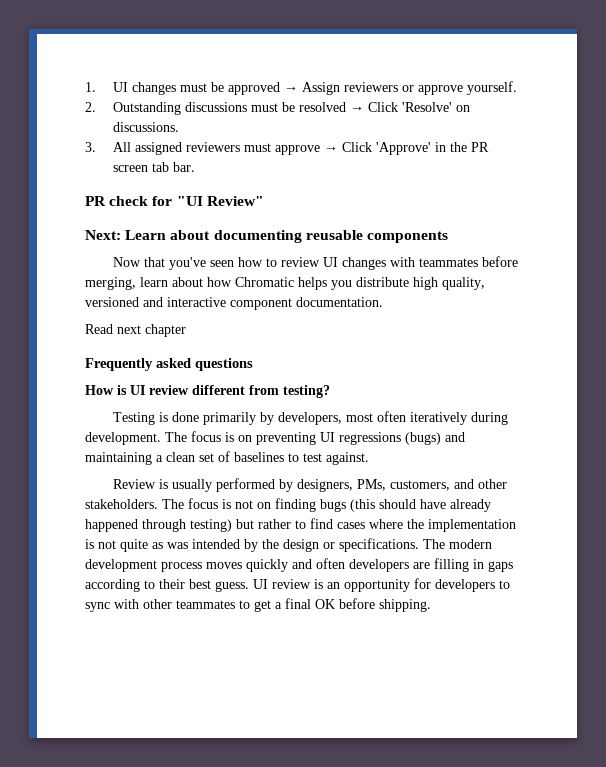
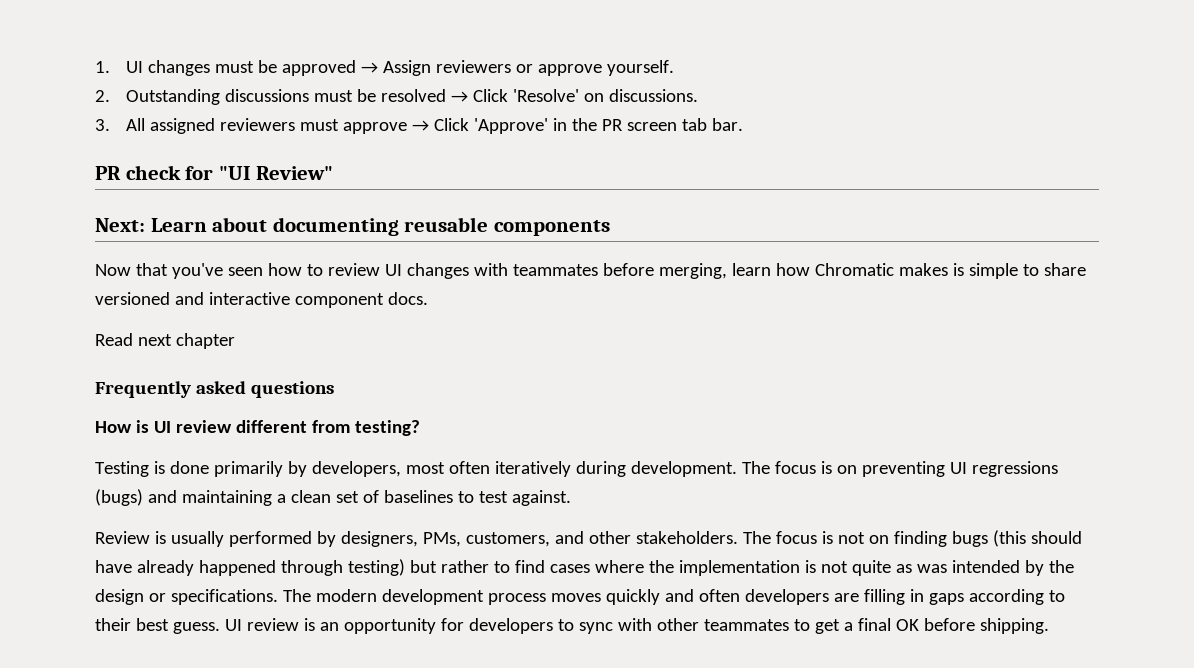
- Now that you've seen how to review UI changes with teammates before merging, learn about how Chromatic helps you distribute high quality, versioned and interactive component documentation.
+ Now that you've seen how to review UI changes with teammates before merging, learn how Chromatic makes is simple to share versioned and interactive component docs.

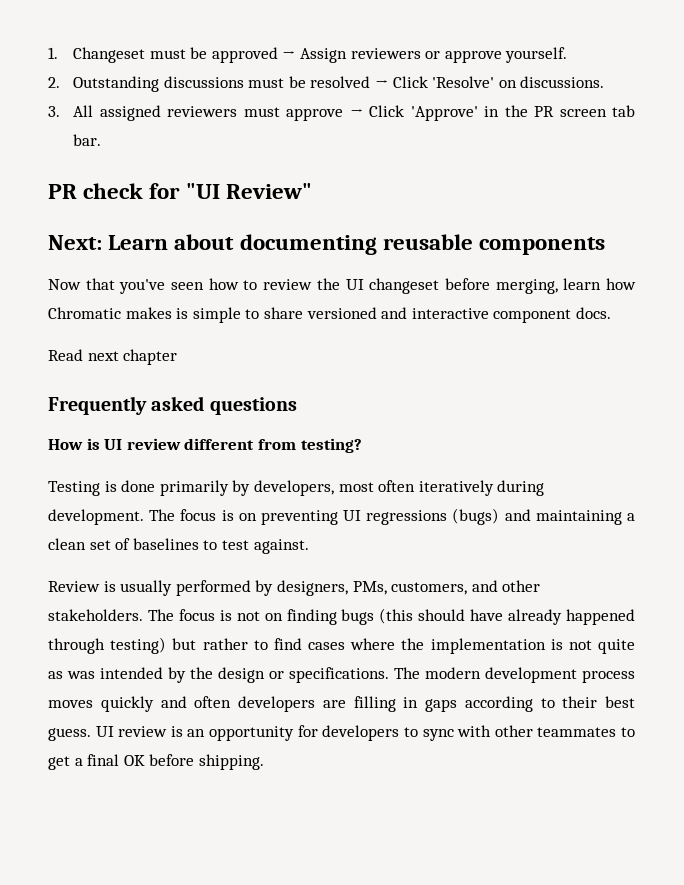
- 1. UI changes must be approved → Assign reviewers or approve yourself.
+ 1. Changeset must be approved → Assign reviewers or approve yourself.
- Now that you've seen how to review UI changes with teammates before merging, learn how Chromatic makes is simple to share versioned and interactive component docs.
+ Now that you've seen how to review the UI changeset before merging, learn how Chromatic makes is simple to share versioned and interactive component docs.

